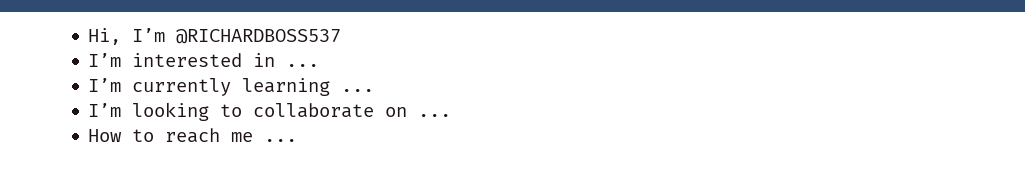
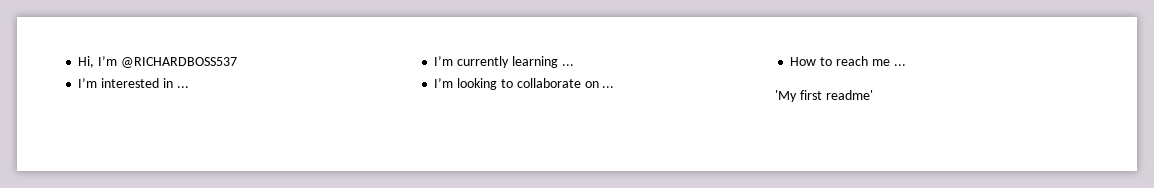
+ 'My first readme'

